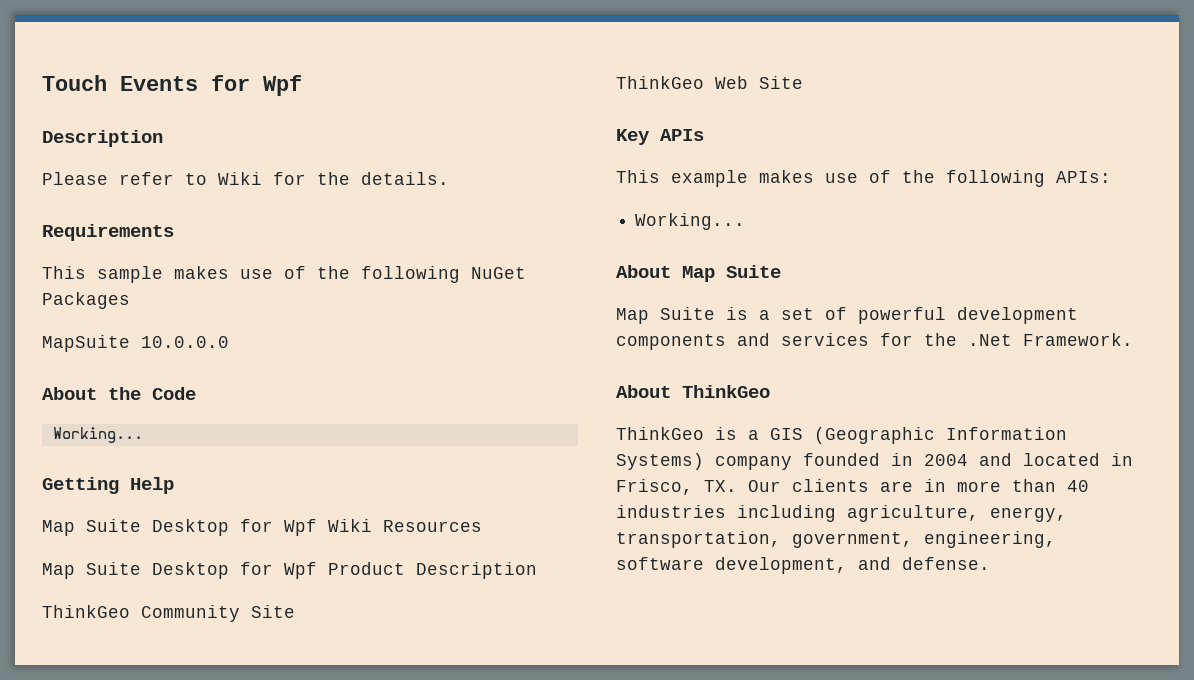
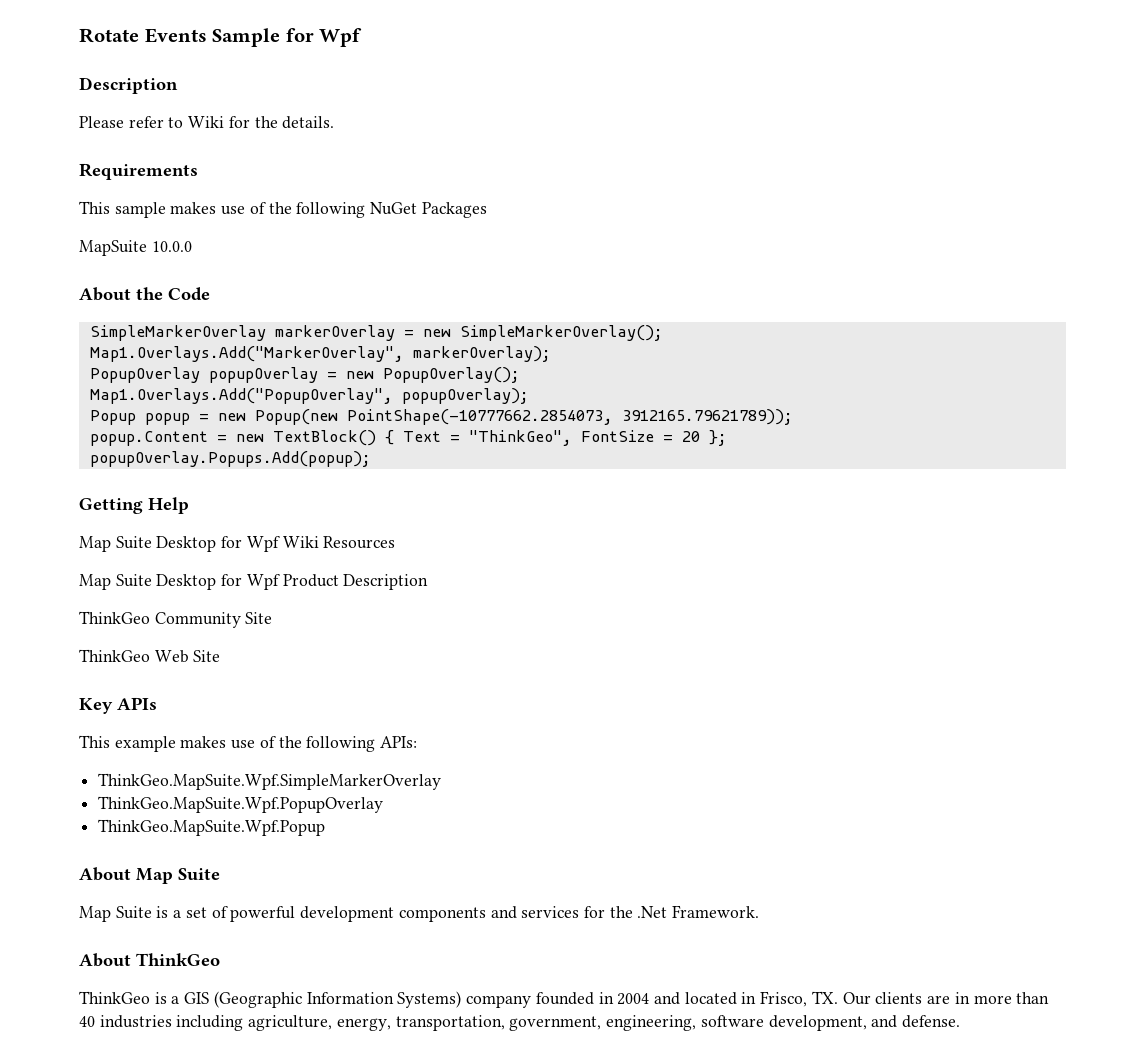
- Touch Events for Wpf
+ Rotate Events Sample for Wpf
- MapSuite 10.0.0.0
+ MapSuite 10.0.0
  About the Code
- Working...
+ SimpleMarkerOverlay markerOverlay = new SimpleMarkerOverlay();
+ Map1.Overlays.Add("MarkerOverlay", markerOverlay);
+ PopupOverlay popupOverlay = new PopupOverlay();
+ Map1.Overlays.Add("PopupOverlay", popupOverlay);
+ Popup popup = new Popup(new PointShape(-10777662.2854073, 3912165.79621789));
+ popup.Content = new TextBlock() { Text = "ThinkGeo", FontSize = 20 };
+ popupOverlay.Popups.Add(popup);
  This example makes use of the following APIs:
- Working...
+ ThinkGeo.MapSuite.Wpf.SimpleMarkerOverlay
+ ThinkGeo.MapSuite.Wpf.PopupOverlay
+ ThinkGeo.MapSuite.Wpf.Popup

